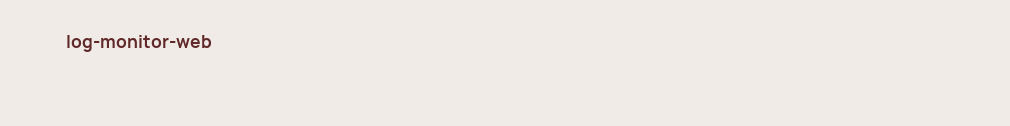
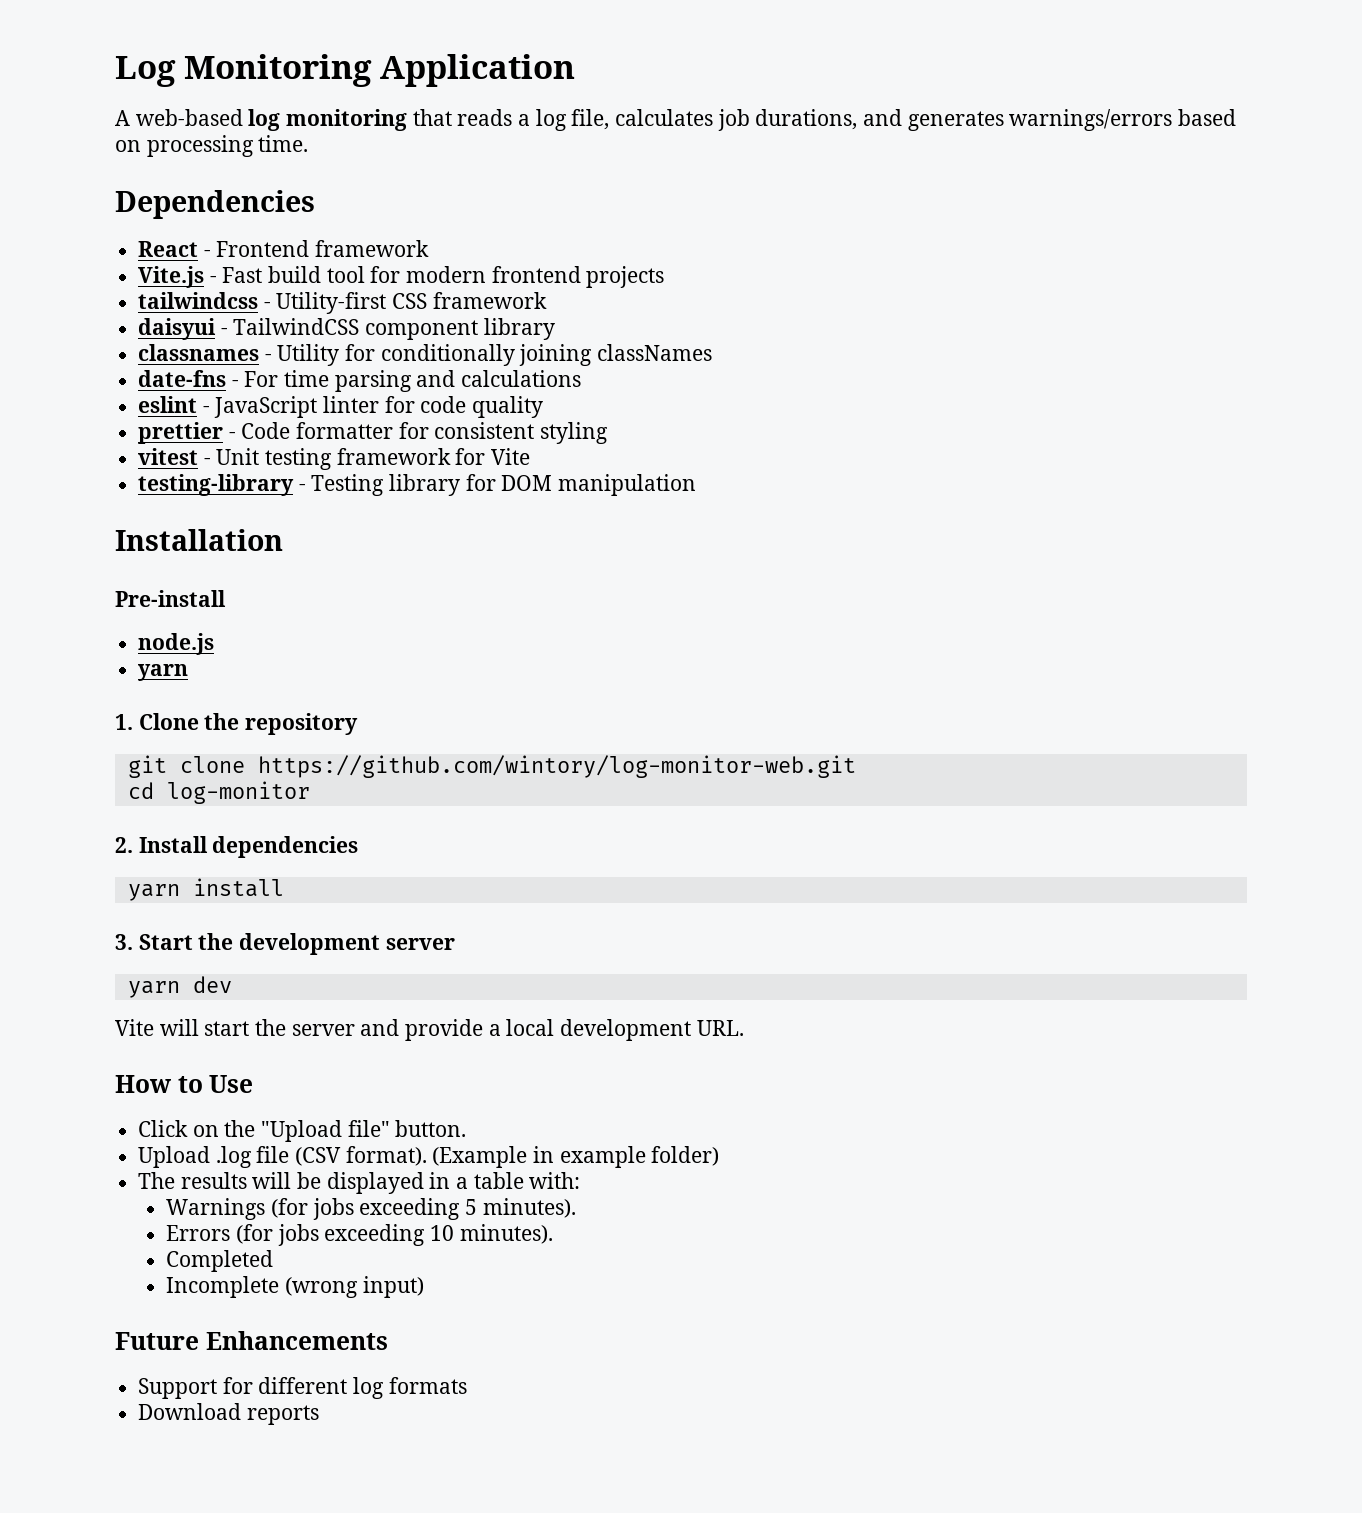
- log-monitor-web
+ Log Monitoring Application
+ A web-based log monitoring that reads a log file, calculates job durations, and generates warnings/errors based on processing time.
+ Dependencies
+ React - Frontend framework
+ Vite.js - Fast build tool for modern frontend projects
+ tailwindcss - Utility-first CSS framework
+ daisyui - TailwindCSS component library
+ classnames - Utility for conditionally joining classNames
+ date-fns - For time parsing and calculations
+ eslint - JavaScript linter for code quality
+ prettier - Code formatter for consistent styling
+ vitest - Unit testing framework for Vite
+ testing-library - Testing library for DOM manipulation
+ Installation
+ Pre-install
+ node.js
+ yarn
+ 1. Clone the repository
+ git clone https://github.com/wintory/log-monitor-web.git
+ cd log-monitor
+ 2. Install dependencies
+ yarn install
+ 3. Start the development server
+ yarn dev
+ Vite will start the server and provide a local development URL.
+ How to Use
+ Click on the "Upload file" button.
+ Upload .log file (CSV format). (Example in example folder)
+ The results will be displayed in a table with:
+ Warnings (for jobs exceeding 5 minutes).
+ Errors (for jobs exceeding 10 minutes).
+ Completed
+ Incomplete (wrong input)
+ Future Enhancements
+ Support for different log formats
+ Download reports

